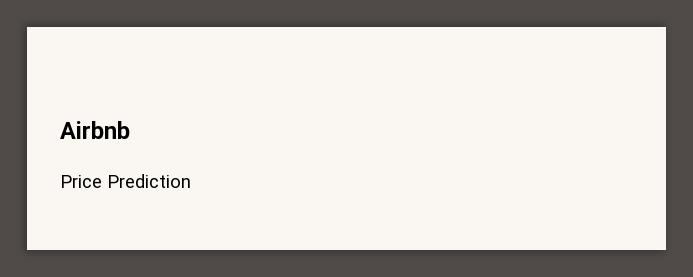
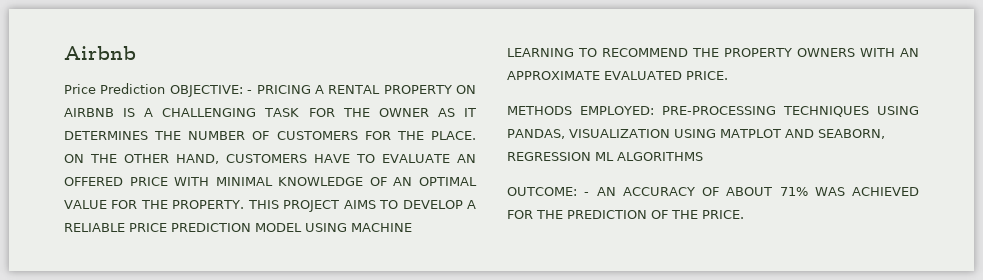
- Price Prediction
+ Price Prediction OBJECTIVE: - PRICING A RENTAL PROPERTY ON AIRBNB IS A CHALLENGING TASK FOR THE OWNER AS IT DETERMINES THE NUMBER OF CUSTOMERS FOR THE PLACE. ON THE OTHER HAND, CUSTOMERS HAVE TO EVALUATE AN OFFERED PRICE WITH MINIMAL KNOWLEDGE OF AN OPTIMAL VALUE FOR THE PROPERTY. THIS PROJECT AIMS TO DEVELOP A RELIABLE PRICE PREDICTION MODEL USING MACHINE LEARNING TO RECOMMEND THE PROPERTY OWNERS WITH AN APPROXIMATE EVALUATED PRICE.
+ METHODS EMPLOYED: PRE-PROCESSING TECHNIQUES USING PANDAS, VISUALIZATION USING MATPLOT AND SEABORN, REGRESSION ML ALGORITHMS
+ OUTCOME: - AN ACCURACY OF ABOUT 71% WAS ACHIEVED FOR THE PREDICTION OF THE PRICE.

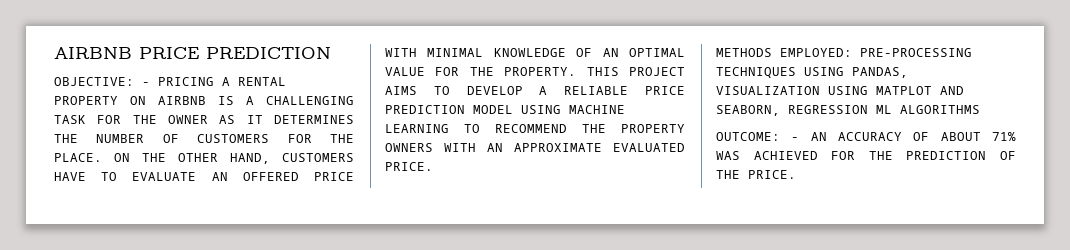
- Airbnb
- Price Prediction OBJECTIVE: - PRICING A RENTAL PROPERTY ON AIRBNB IS A CHALLENGING TASK FOR THE OWNER AS IT DETERMINES THE NUMBER OF CUSTOMERS FOR THE PLACE.
+ AIRBNB PRICE PREDICTION
+ OBJECTIVE: - PRICING A RENTAL PROPERTY ON AIRBNB IS A CHALLENGING TASK FOR THE OWNER AS IT DETERMINES THE NUMBER OF CUSTOMERS FOR THE PLACE.

